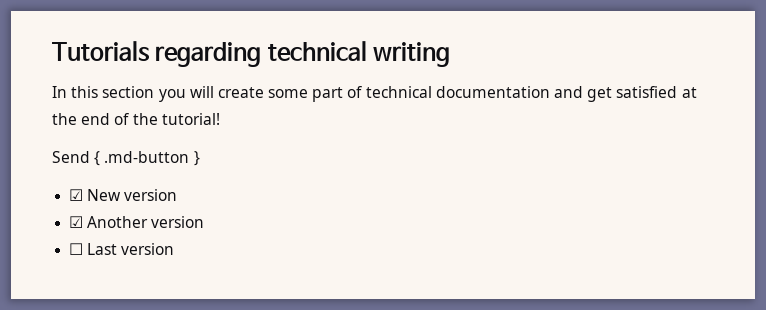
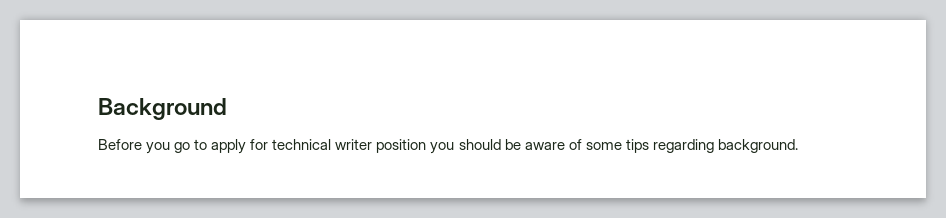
- Tutorials regarding technical writing
- In this section you will create some part of technical documentation and get satisfied at the end of the tutorial!
- Send { .md-button }
- ☑ New version
- ☑ Another version
- ☐ Last version
+ Background
+ Before you go to apply for technical writer position you should be aware of some tips regarding background.

